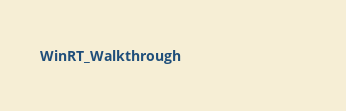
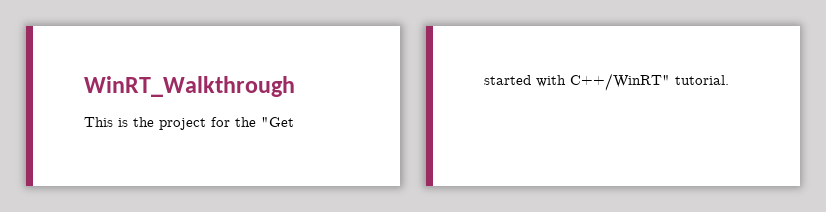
+ This is the project for the "Get started with C++/WinRT" tutorial.

